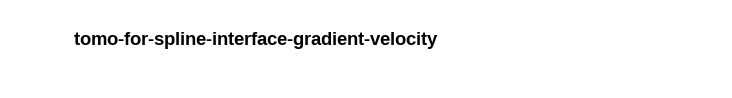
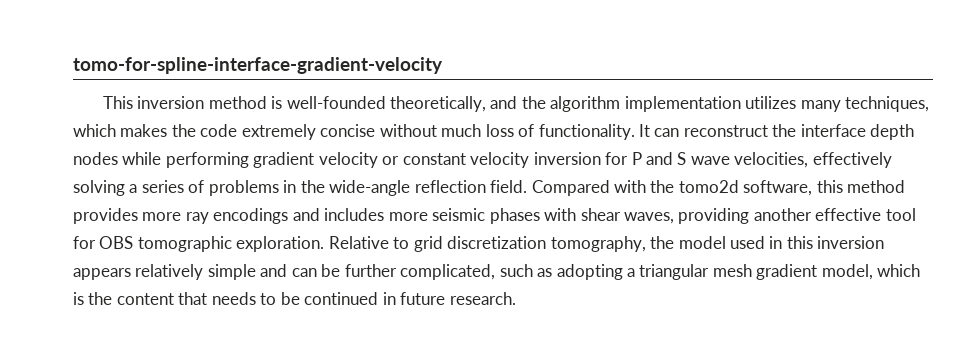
+ This inversion method is well-founded theoretically, and the algorithm implementation utilizes many techniques, which makes the code extremely concise without much loss of functionality. It can reconstruct the interface depth nodes while performing gradient velocity or constant velocity inversion for P and S wave velocities, effectively solving a series of problems in the wide-angle reflection field. Compared with the tomo2d software, this method provides more ray encodings and includes more seismic phases with shear waves, providing another effective tool for OBS tomographic exploration. Relative to grid discretization tomography, the model used in this inversion appears relatively simple and can be further complicated, such as adopting a triangular mesh gradient model, which is the content that needs to be continued in future research.

